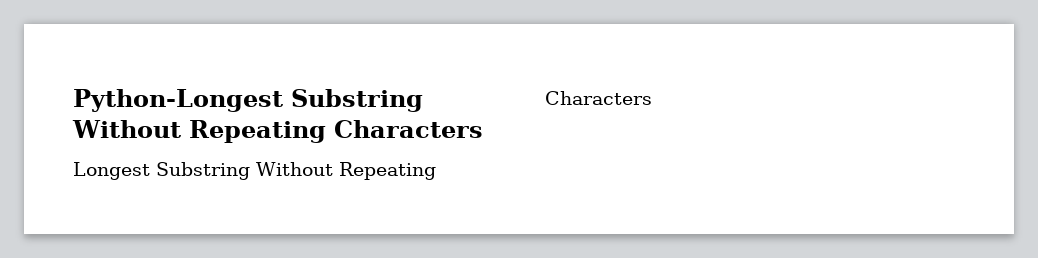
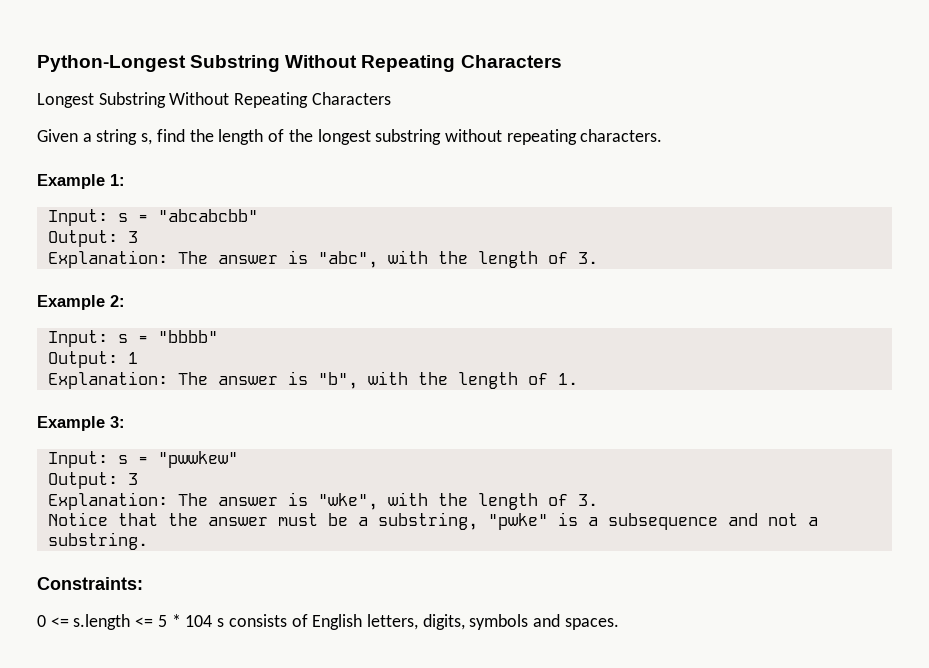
+ Given a string s, find the length of the longest substring without repeating characters.
+ Example 1:
+ Input: s = "abcabcbb"
+ Output: 3
+ Explanation: The answer is "abc", with the length of 3.
+ Example 2:
+ Input: s = "bbbb"
+ Output: 1
+ Explanation: The answer is "b", with the length of 1.
+ Example 3:
+ Input: s = "pwwkew"
+ Output: 3
+ Explanation: The answer is "wke", with the length of 3.
+ Notice that the answer must be a substring, "pwke" is a subsequence and not a substring.
+ Constraints:
+ 0 <= s.length <= 5 * 104 s consists of English letters, digits, symbols and spaces.

